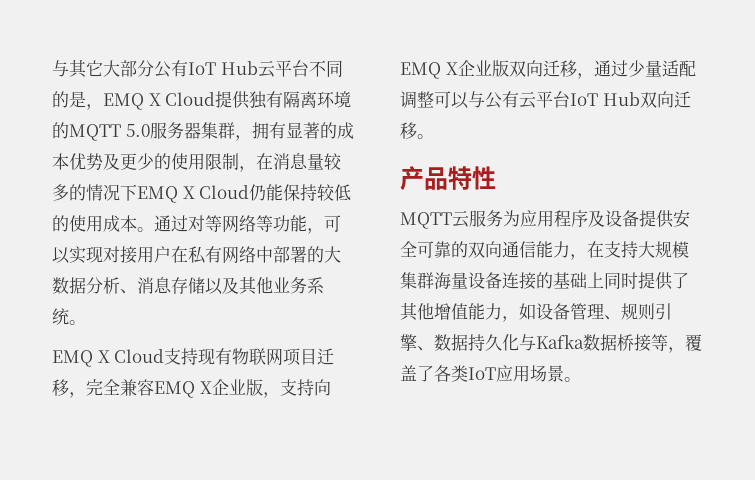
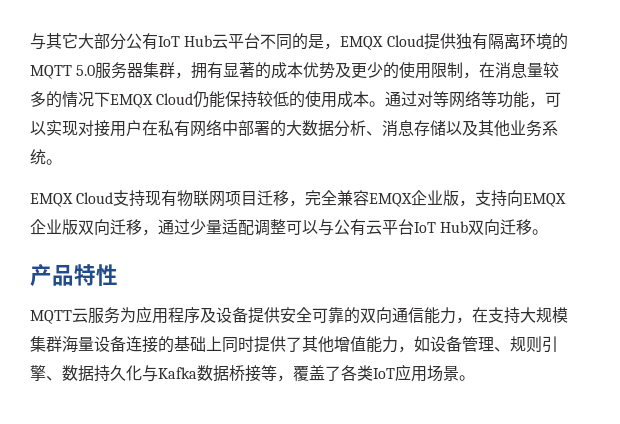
- 与其它大部分公有IoT Hub云平台不同的是，EMQ X Cloud提供独有隔离环境的MQTT 5.0服务器集群，拥有显著的成本优势及更少的使用限制，在消息量较多的情况下EMQ X Cloud仍能保持较低的使用成本。
+ 与其它大部分公有IoT Hub云平台不同的是，EMQX Cloud提供独有隔离环境的MQTT 5.0服务器集群，拥有显著的成本优势及更少的使用限制，在消息量较多的情况下EMQX Cloud仍能保持较低的使用成本。
- EMQ X Cloud支持现有物联网项目迁移，完全兼容EMQ X企业版，支持向EMQ X企业版双向迁移，通过少量适配调整可以与公有云平台IoT Hub双向迁移。
+ EMQX Cloud支持现有物联网项目迁移，完全兼容EMQX企业版，支持向EMQX企业版双向迁移，通过少量适配调整可以与公有云平台IoT Hub双向迁移。

